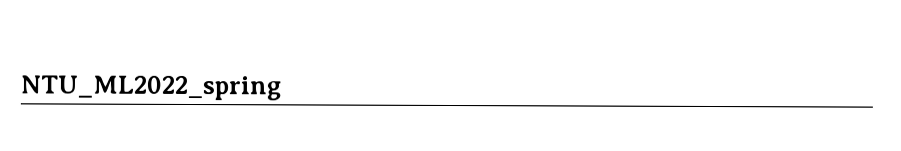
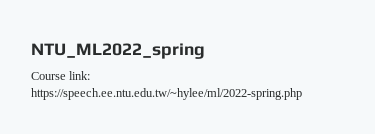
+ Course link: https://speech.ee.ntu.edu.tw/~hylee/ml/2022-spring.php

